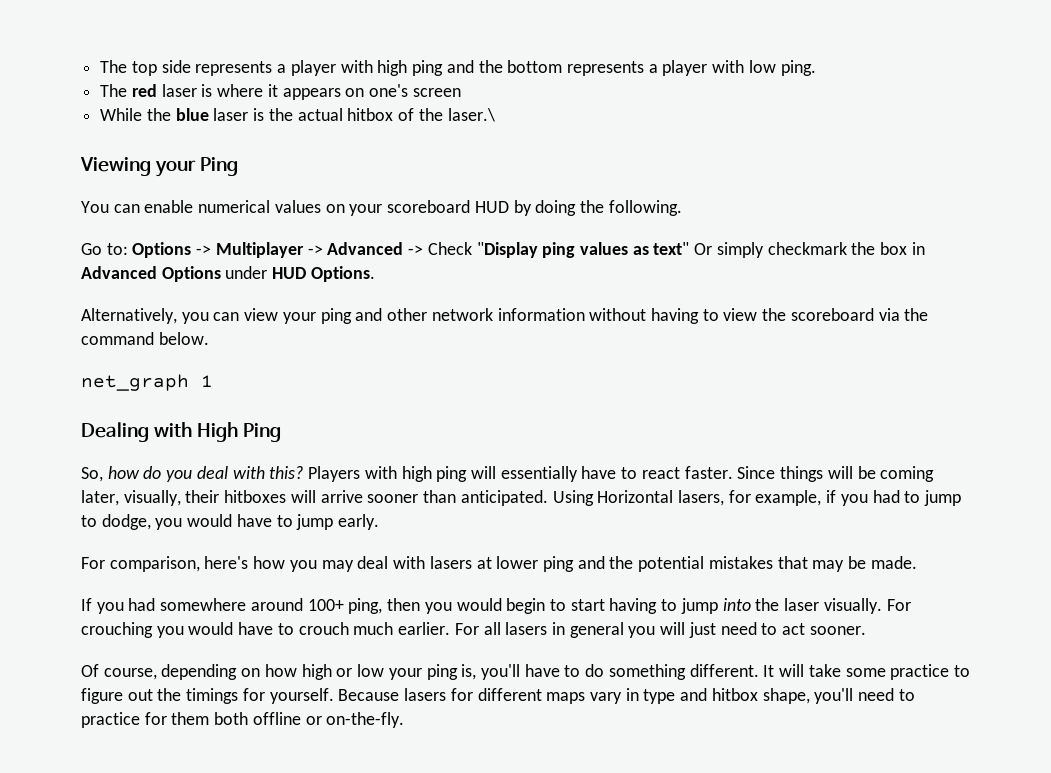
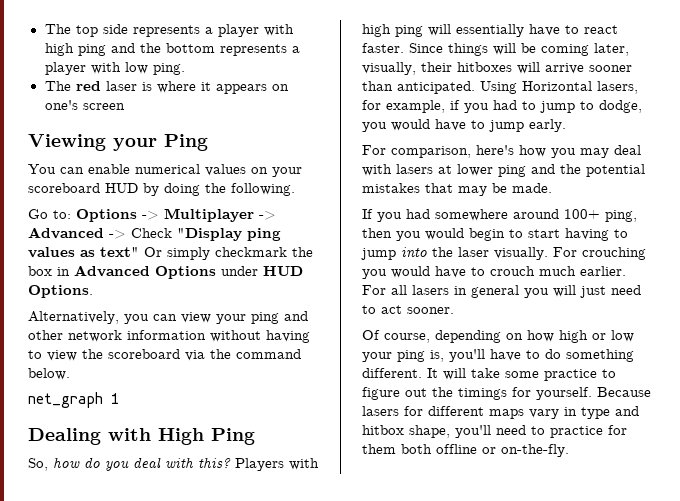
- While the blue laser is the actual hitbox of the laser.\

